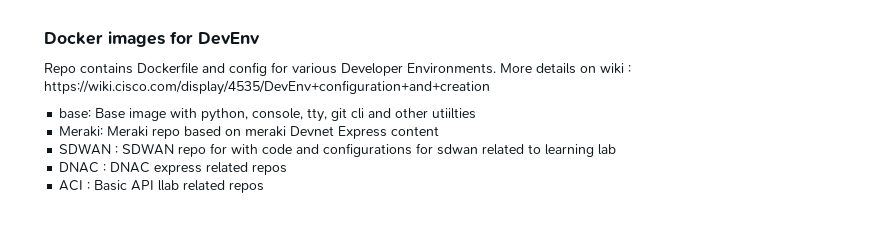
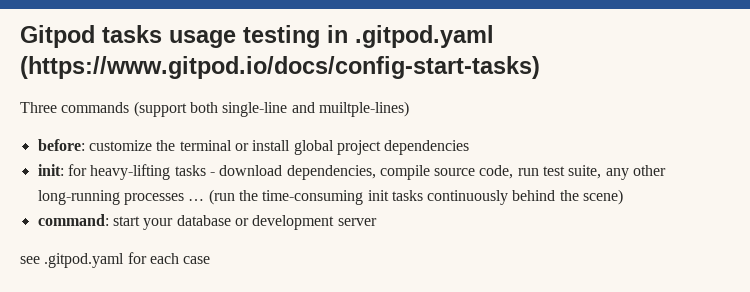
- Docker images for DevEnv
- Repo contains Dockerfile and config for various Developer Environments. More details on wiki : https://wiki.cisco.com/display/4535/DevEnv+configuration+and+creation
- base: Base image with python, console, tty, git cli and other utiilties
- Meraki: Meraki repo based on meraki Devnet Express content
- SDWAN : SDWAN repo for with code and configurations for sdwan related to learning lab
- DNAC : DNAC express related repos
- ACI : Basic API llab related repos
+ Gitpod tasks usage testing in .gitpod.yaml (https://www.gitpod.io/docs/config-start-tasks)
+ Three commands (support both single-line and muiltple-lines)
+ before: customize the terminal or install global project dependencies
+ init: for heavy-lifting tasks - download dependencies, compile source code, run test suite, any other long-running processes … (run the time-consuming init tasks continuously behind the scene)
+ command: start your database or development server
+ see .gitpod.yaml for each case

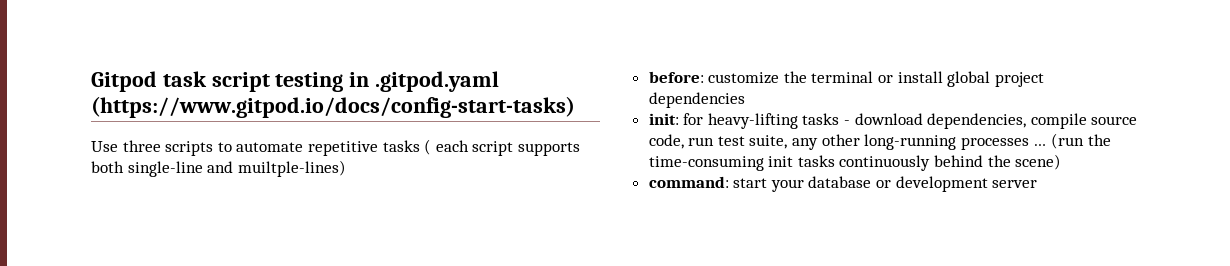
- Gitpod tasks usage testing in .gitpod.yaml (https://www.gitpod.io/docs/config-start-tasks)
+ Gitpod task script testing in .gitpod.yaml (https://www.gitpod.io/docs/config-start-tasks)
- Three commands (support both single-line and muiltple-lines)
+ Use three scripts to automate repetitive tasks ( each script supports both single-line and muiltple-lines)
- see .gitpod.yaml for each case

